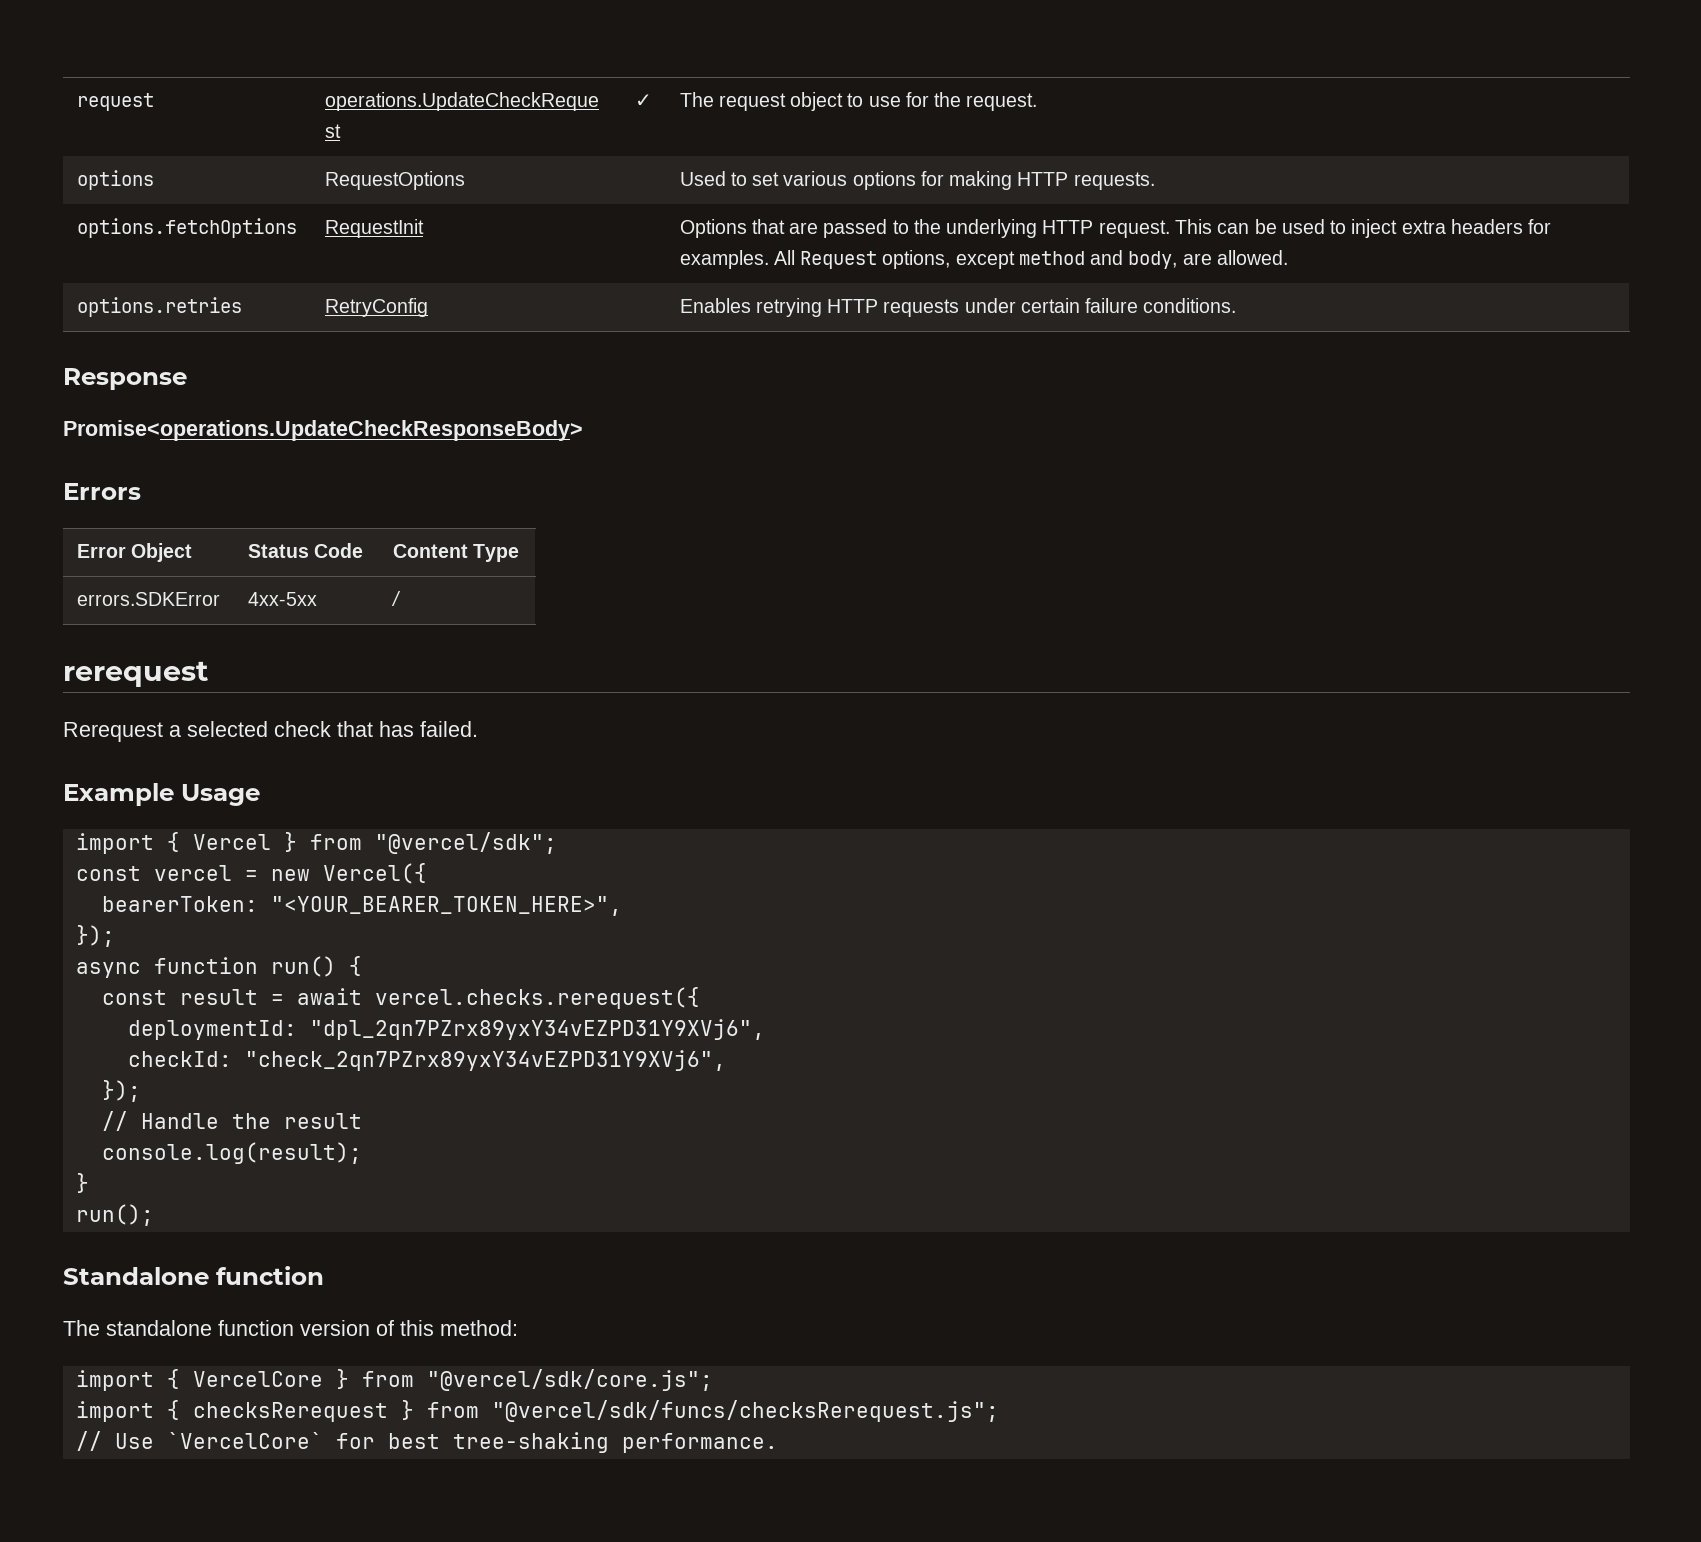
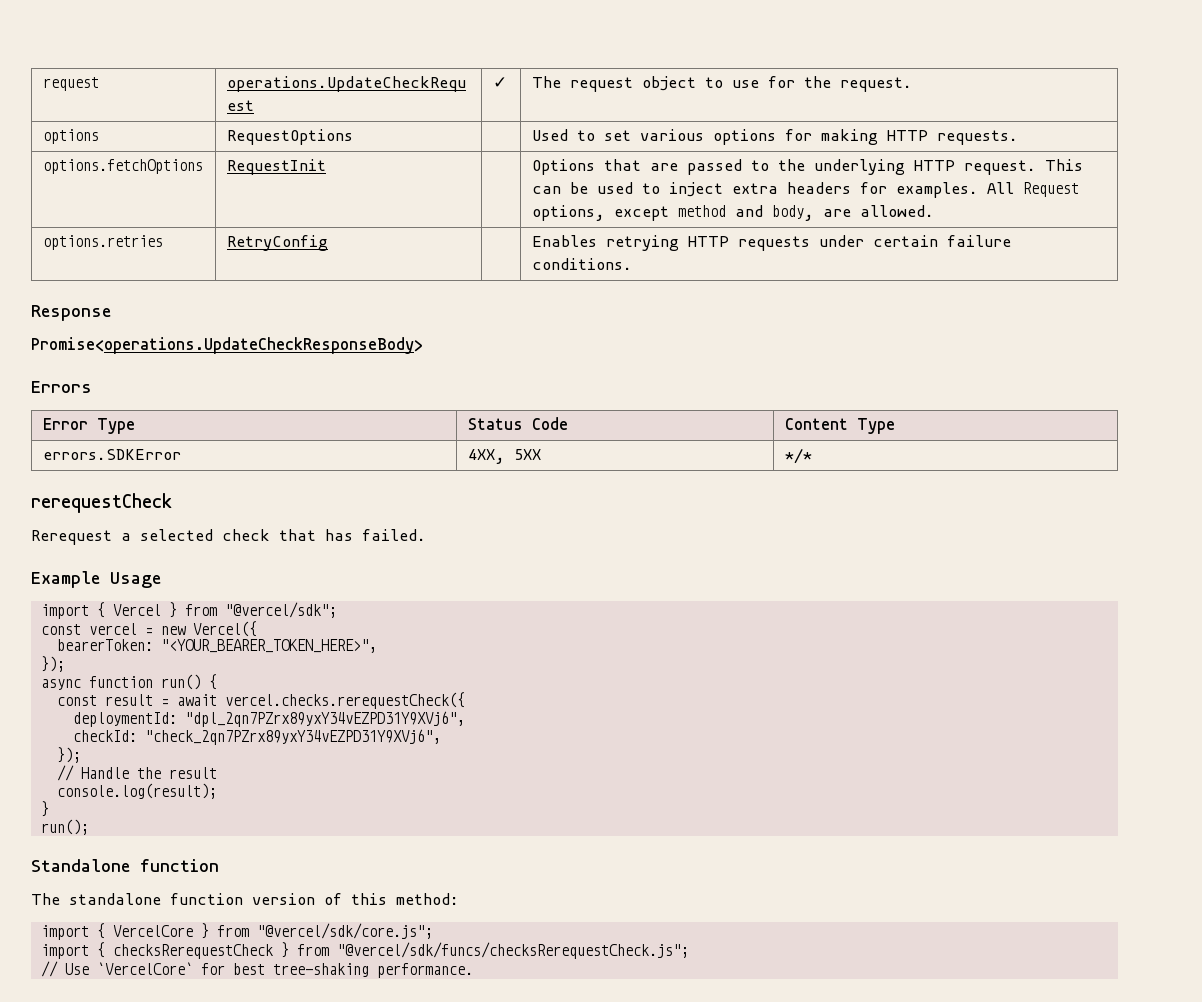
- Error Object | Status Code | Content Type
+ Error Type | Status Code | Content Type
- errors.SDKError | 4xx-5xx | /
- rerequest
+ errors.SDKError | 4XX, 5XX | */*
+ rerequestCheck
- const result = await vercel.checks.rerequest({
+ const result = await vercel.checks.rerequestCheck({
- import { checksRerequest } from "@vercel/sdk/funcs/checksRerequest.js";
+ import { checksRerequestCheck } from "@vercel/sdk/funcs/checksRerequestCheck.js";

